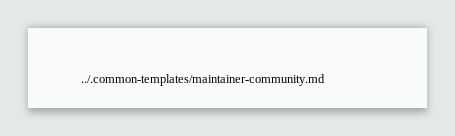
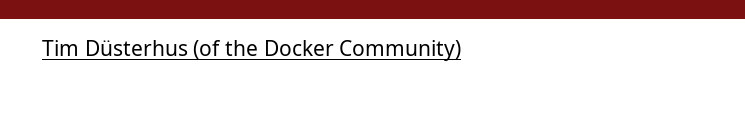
- ../.common-templates/maintainer-community.md
+ Tim Düsterhus (of the Docker Community)

